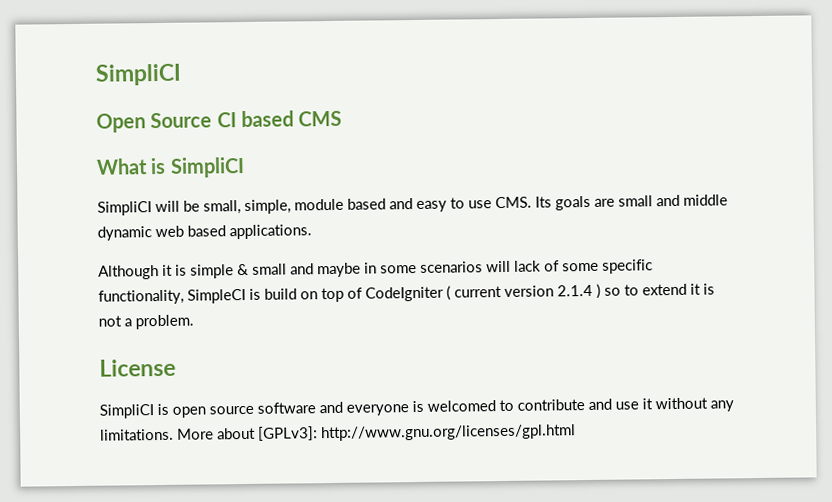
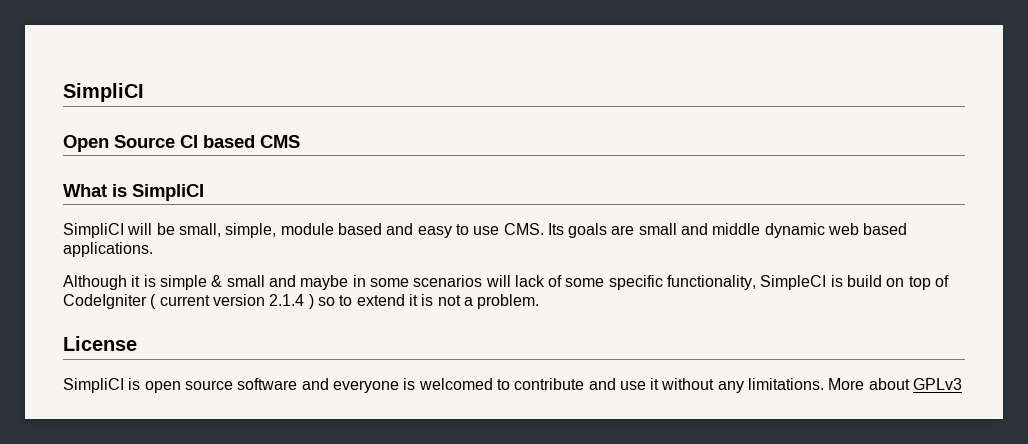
- More about [GPLv3]: http://www.gnu.org/licenses/gpl.html
+ More about GPLv3

